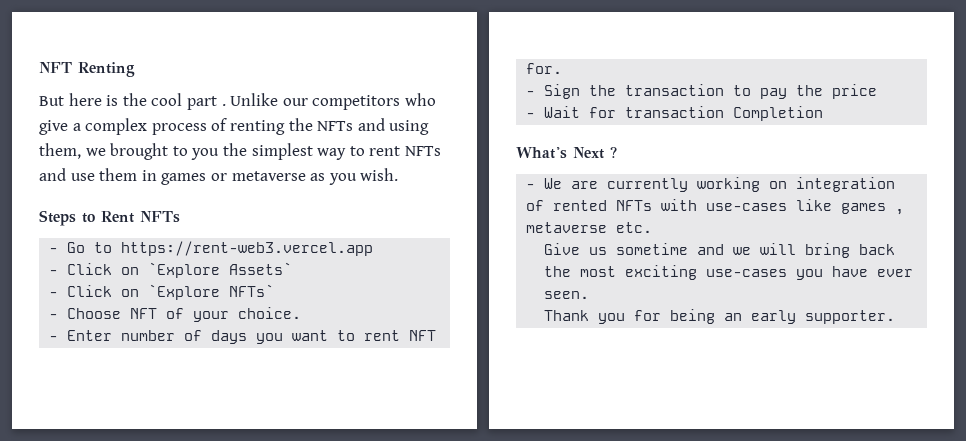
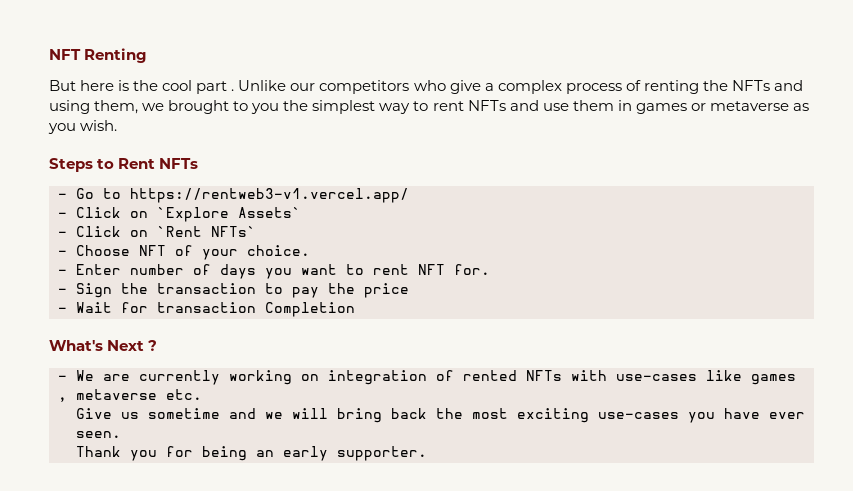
- - Go to https://rent-web3.vercel.app
+ - Go to https://rentweb3-v1.vercel.app/
- - Click on `Explore NFTs`
+ - Click on `Rent NFTs`

